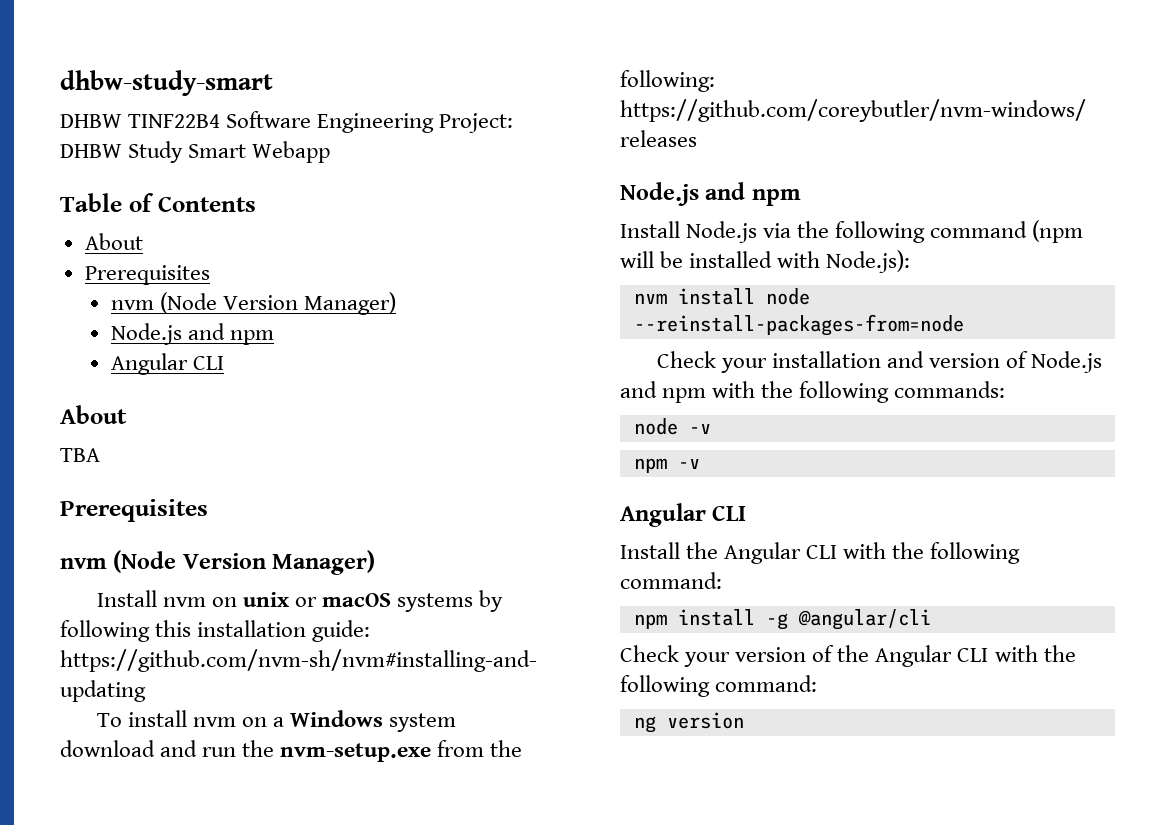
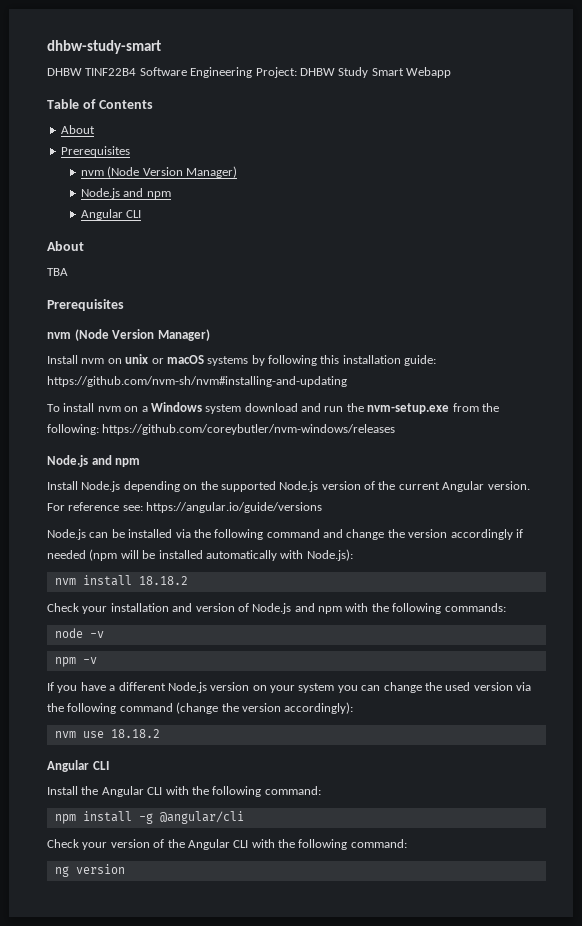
- Install Node.js via the following command (npm will be installed with Node.js):
+ Install Node.js depending on the supported Node.js version of the current Angular version. For reference see: https://angular.io/guide/versions
+ Node.js can be installed via the following command and change the version accordingly if needed (npm will be installed automatically with Node.js):
- nvm install node --reinstall-packages-from=node
+ nvm install 18.18.2
+ If you have a different Node.js version on your system you can change the used version via the following command (change the version accordingly):
+ nvm use 18.18.2

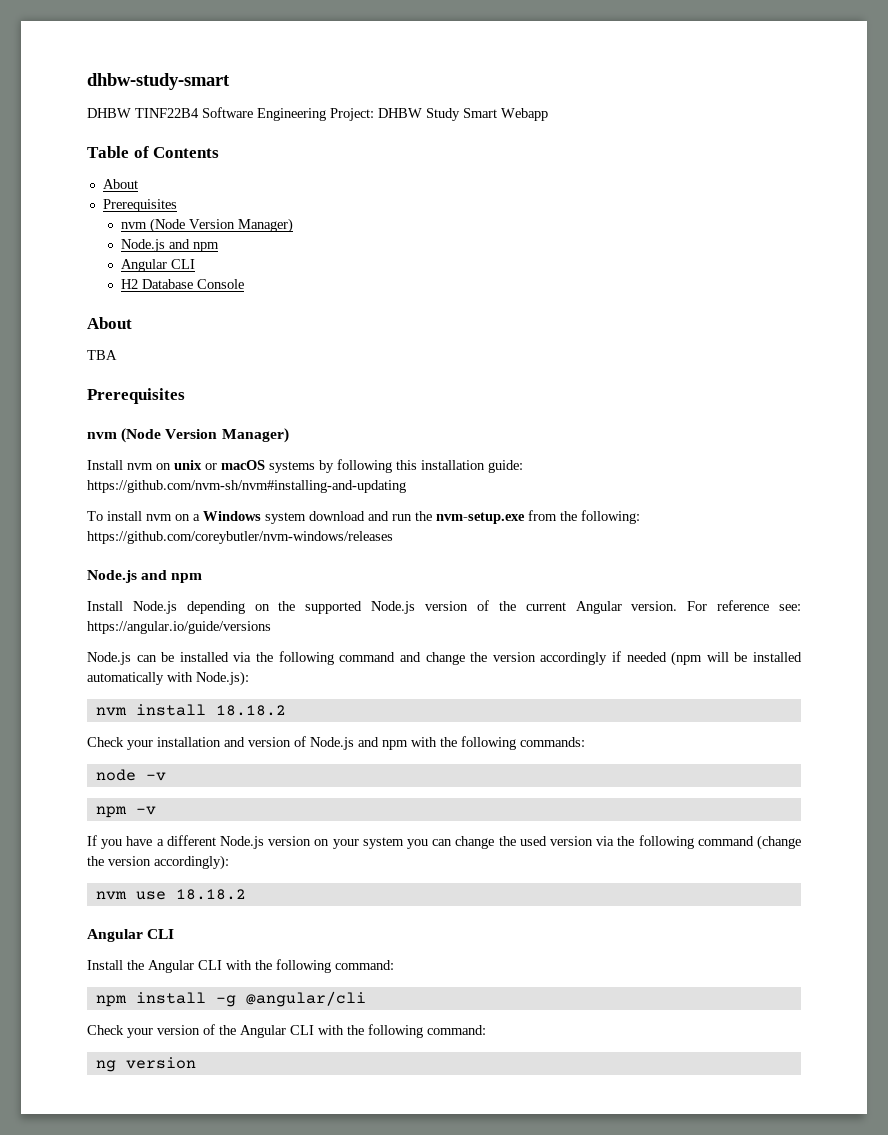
+ H2 Database Console

